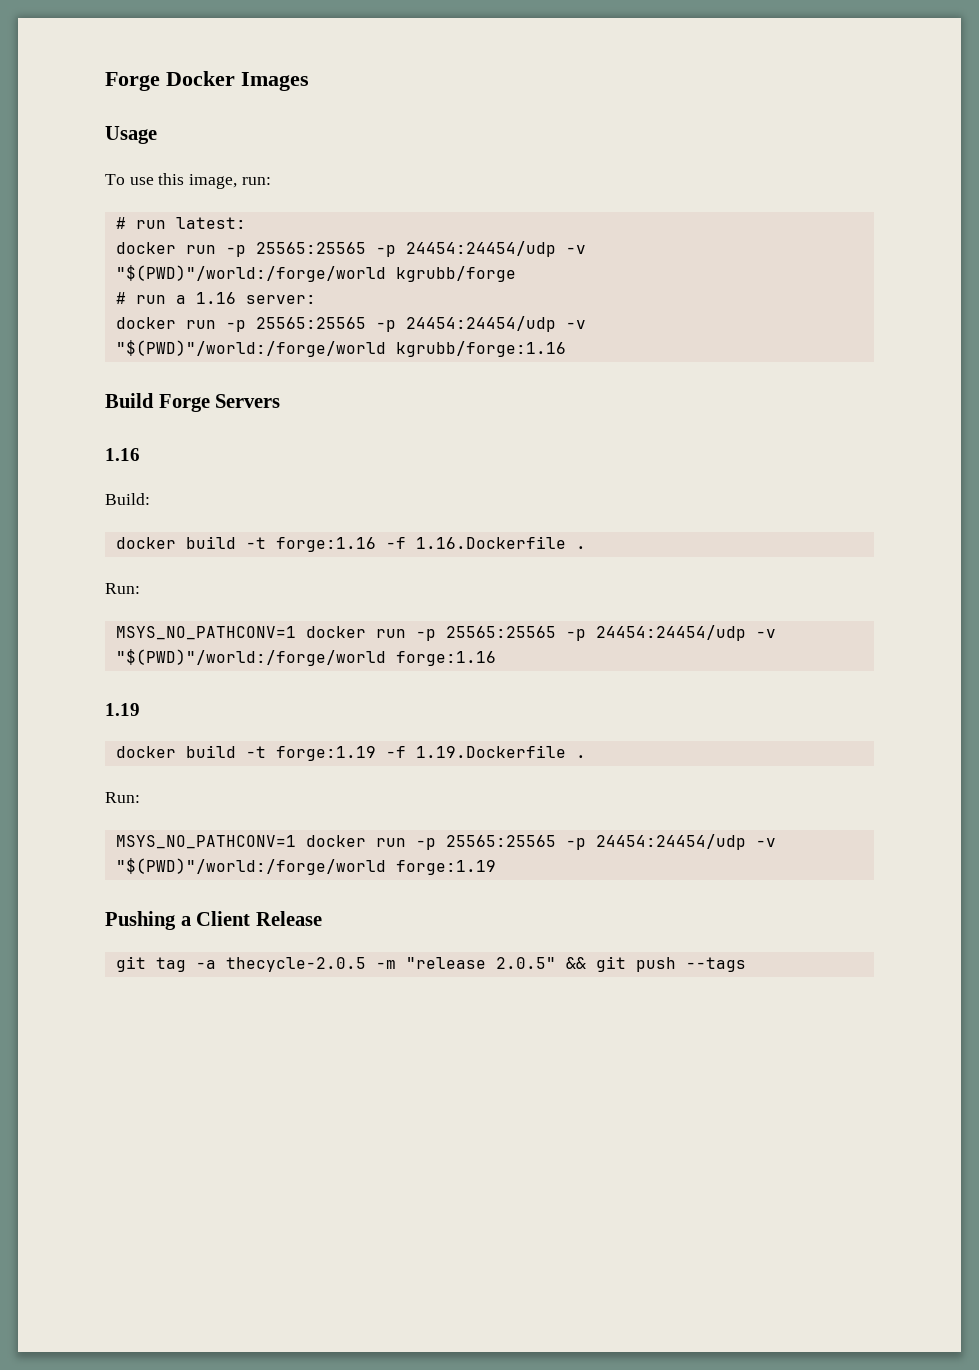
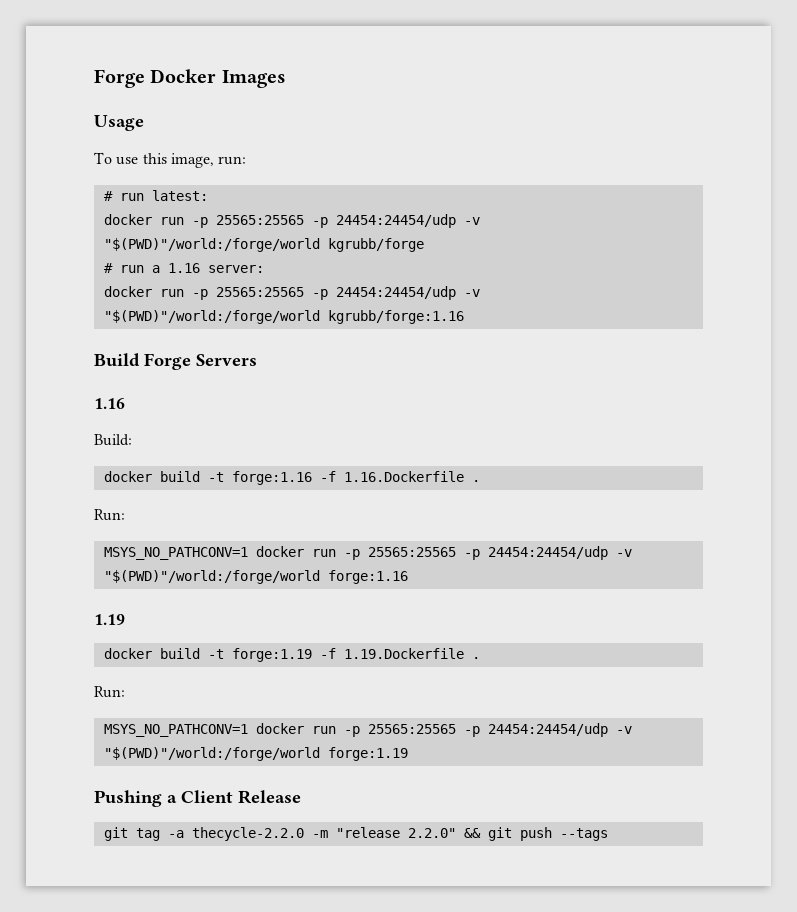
- git tag -a thecycle-2.0.5 -m "release 2.0.5" && git push --tags
+ git tag -a thecycle-2.2.0 -m "release 2.2.0" && git push --tags

